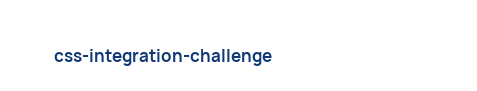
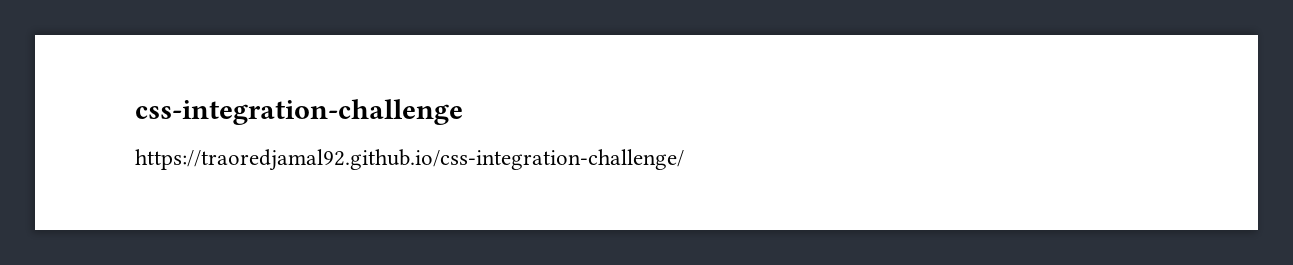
+ https://traoredjamal92.github.io/css-integration-challenge/

